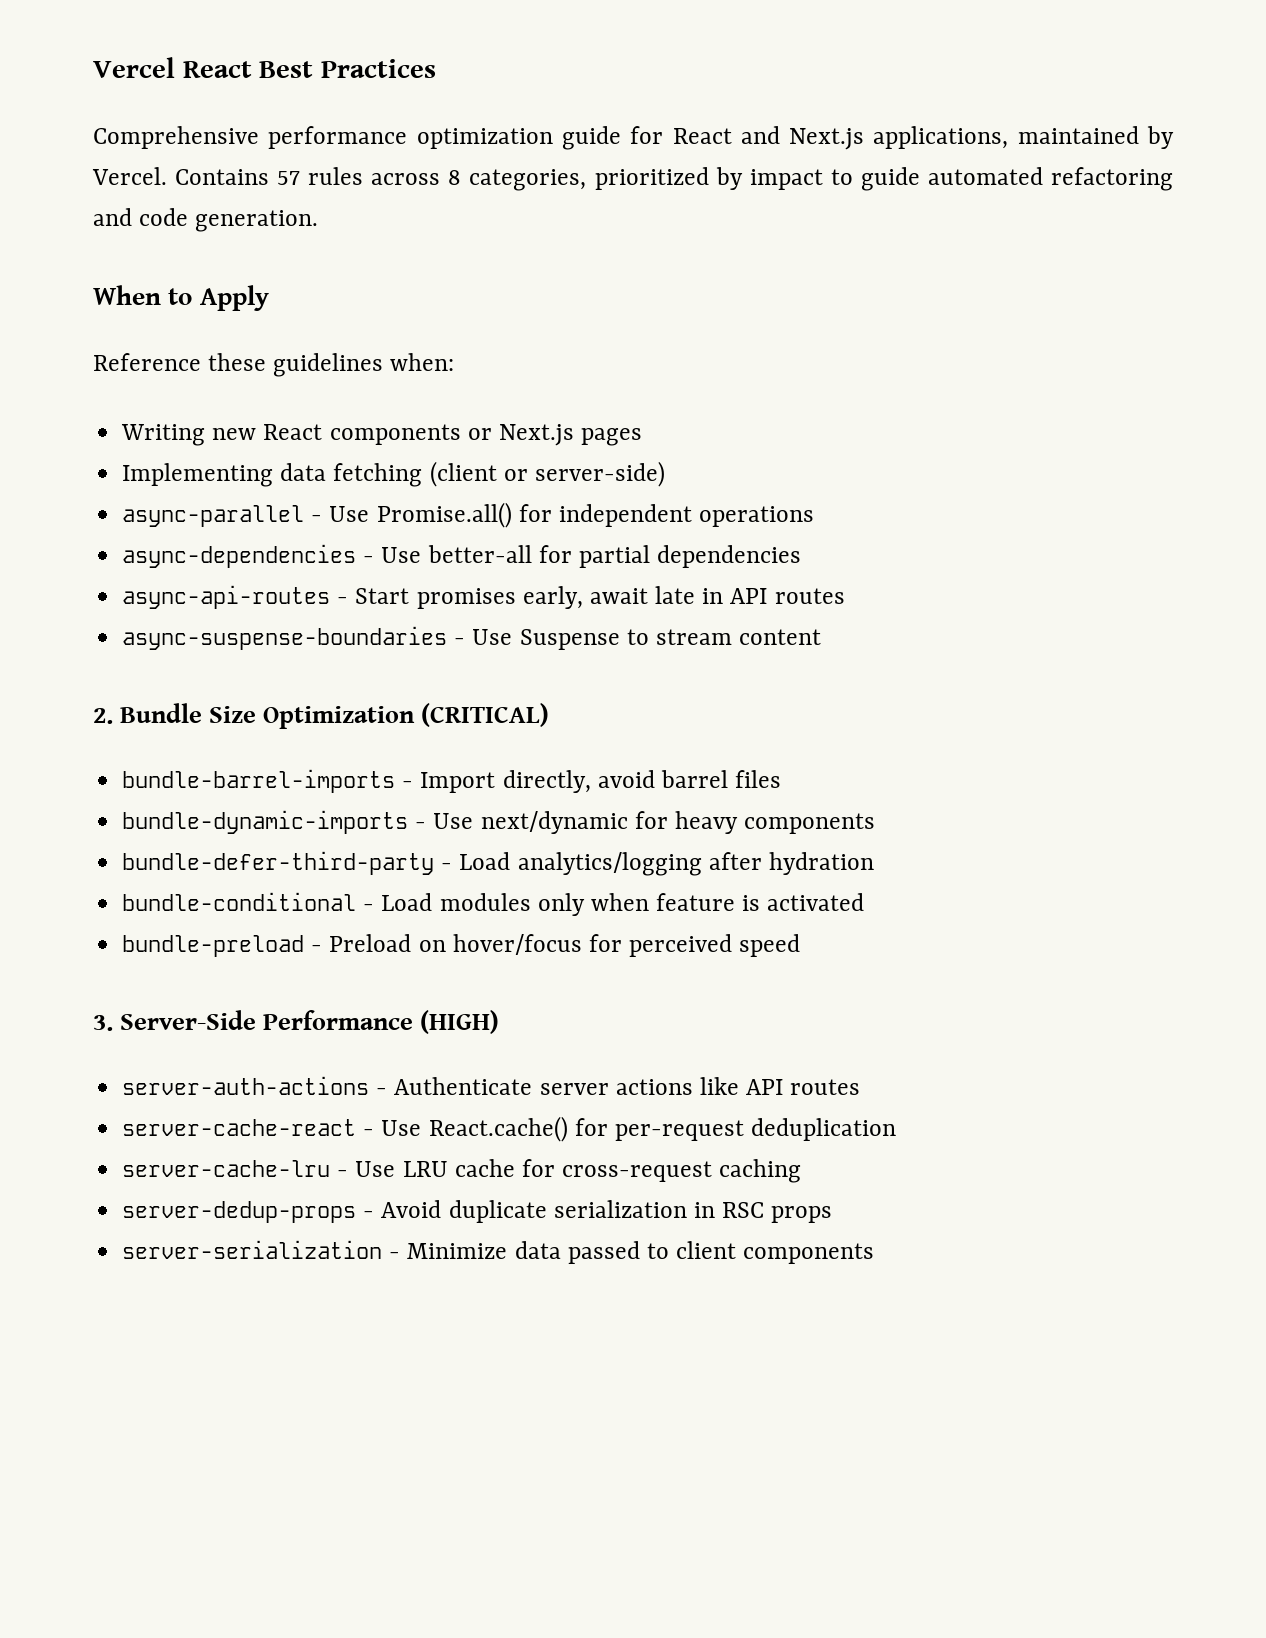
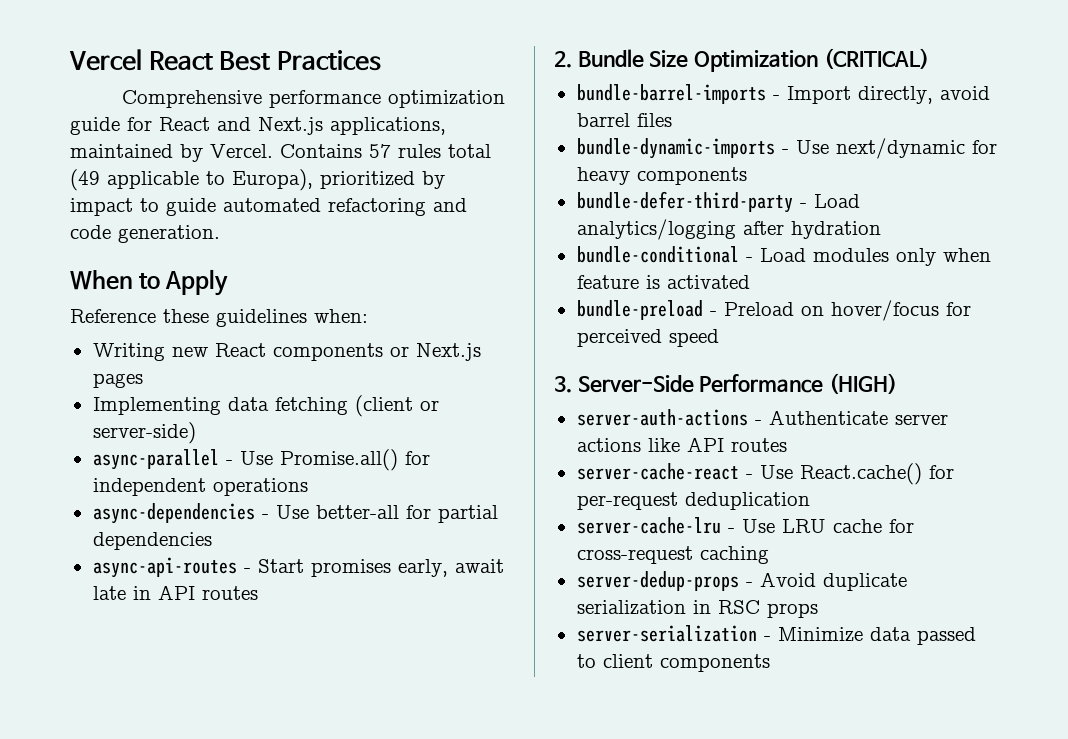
- Contains 57 rules across 8 categories, prioritized by impact to guide automated refactoring and code generation.
+ Contains 57 rules total (49 applicable to Europa), prioritized by impact to guide automated refactoring and code generation.
- async-suspense-boundaries - Use Suspense to stream content

